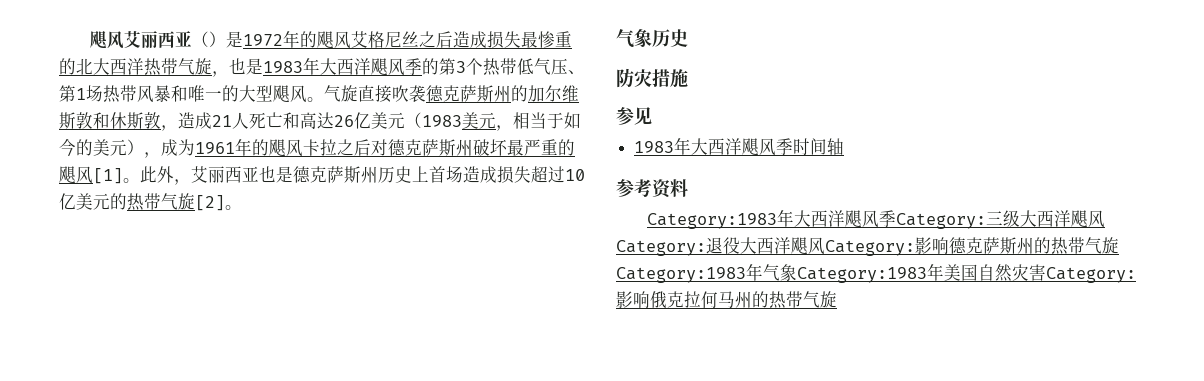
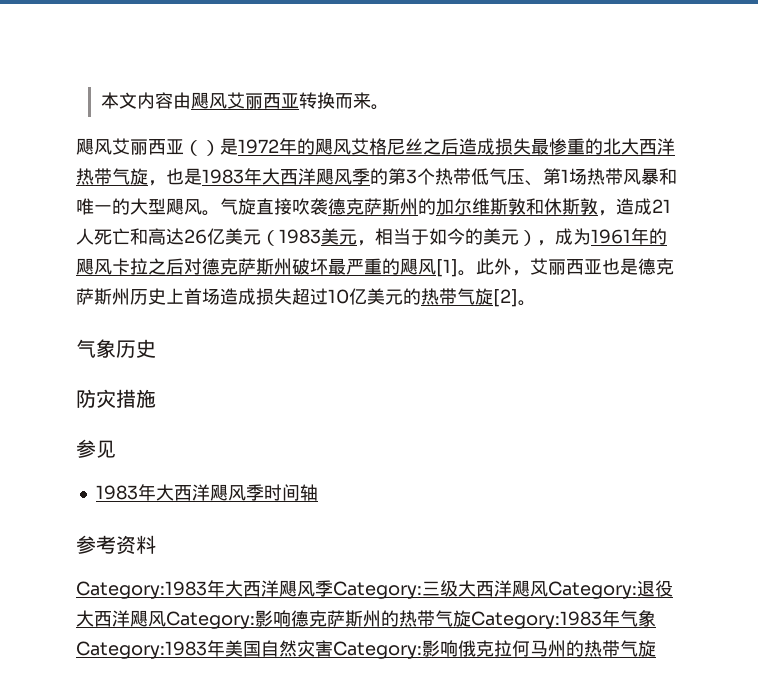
+ 本文内容由飓风艾丽西亚转换而来。

